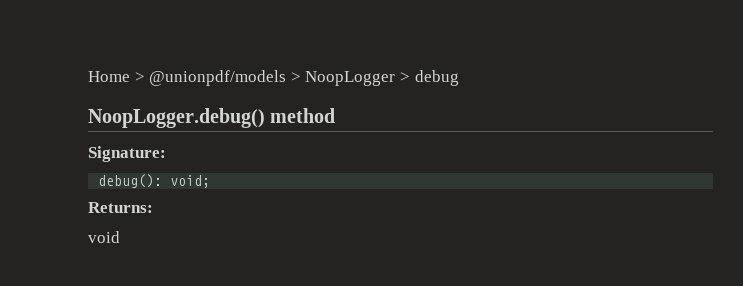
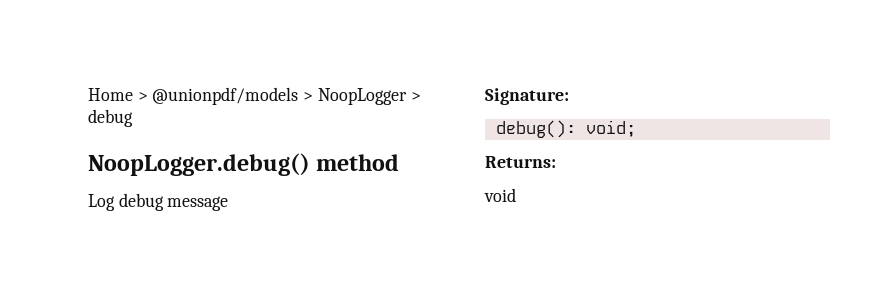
+ Log debug message

